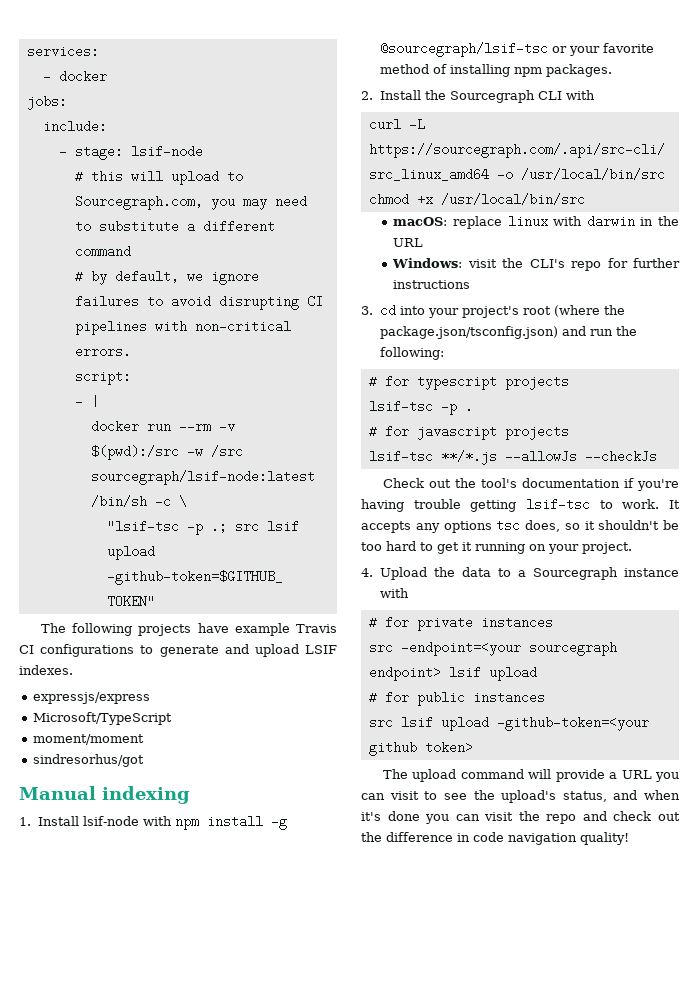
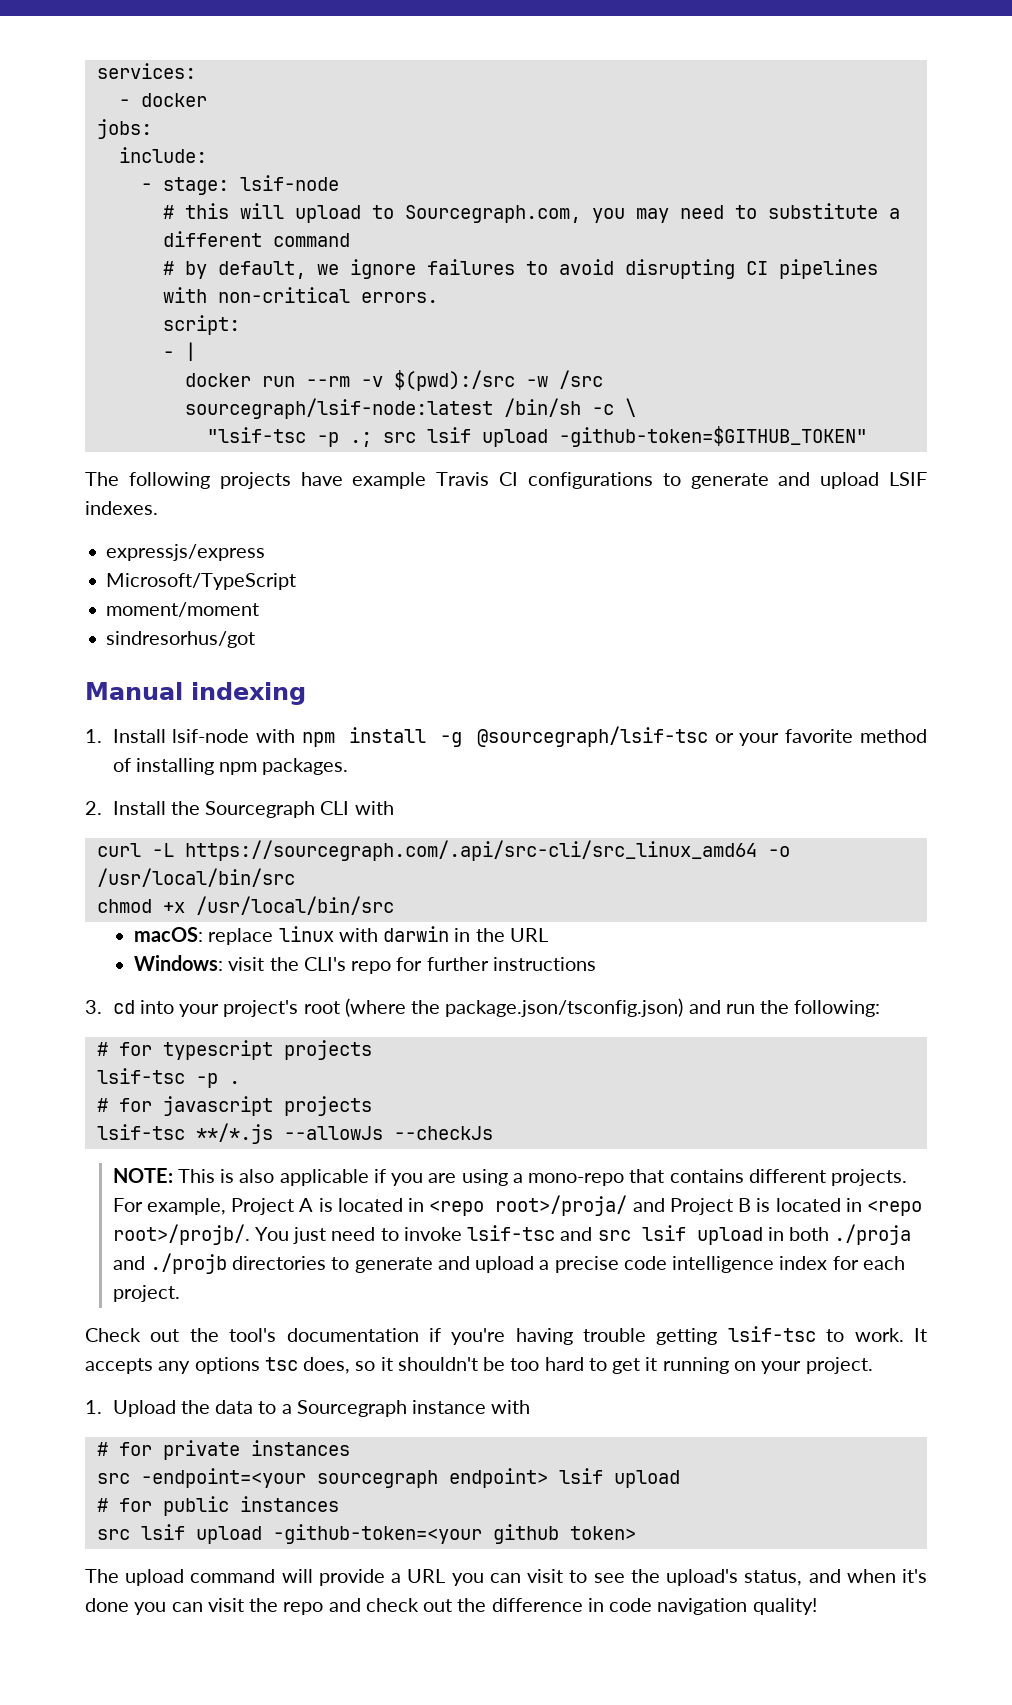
+ NOTE: This is also applicable if you are using a mono-repo that contains different projects. For example, Project A is located in <repo root>/proja/ and Project B is located in <repo root>/projb/. You just need to invoke lsif-tsc and src lsif upload in both ./proja and ./projb directories to generate and upload a precise code intelligence index for each project.
- 4. Upload the data to a Sourcegraph instance with
+ 1. Upload the data to a Sourcegraph instance with

